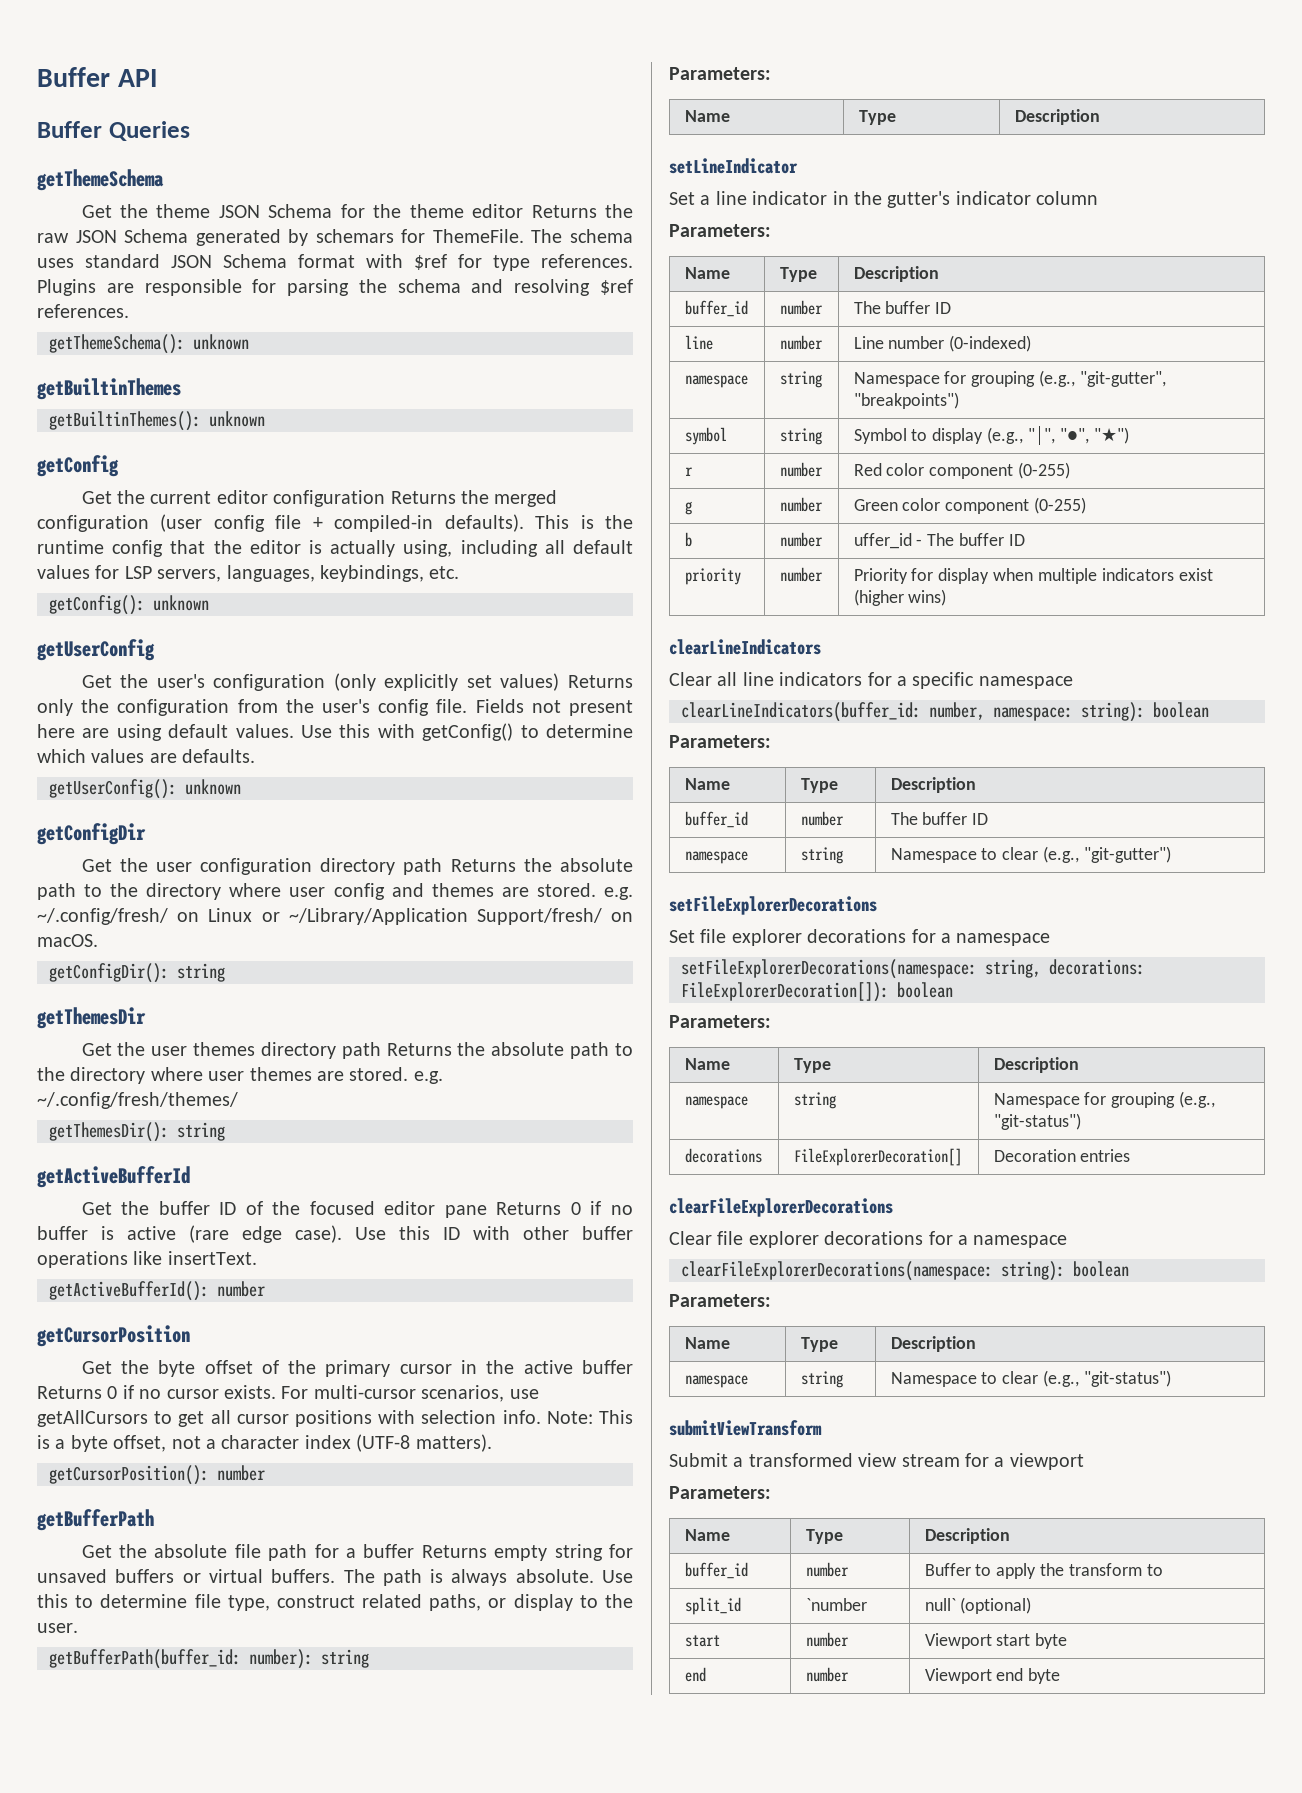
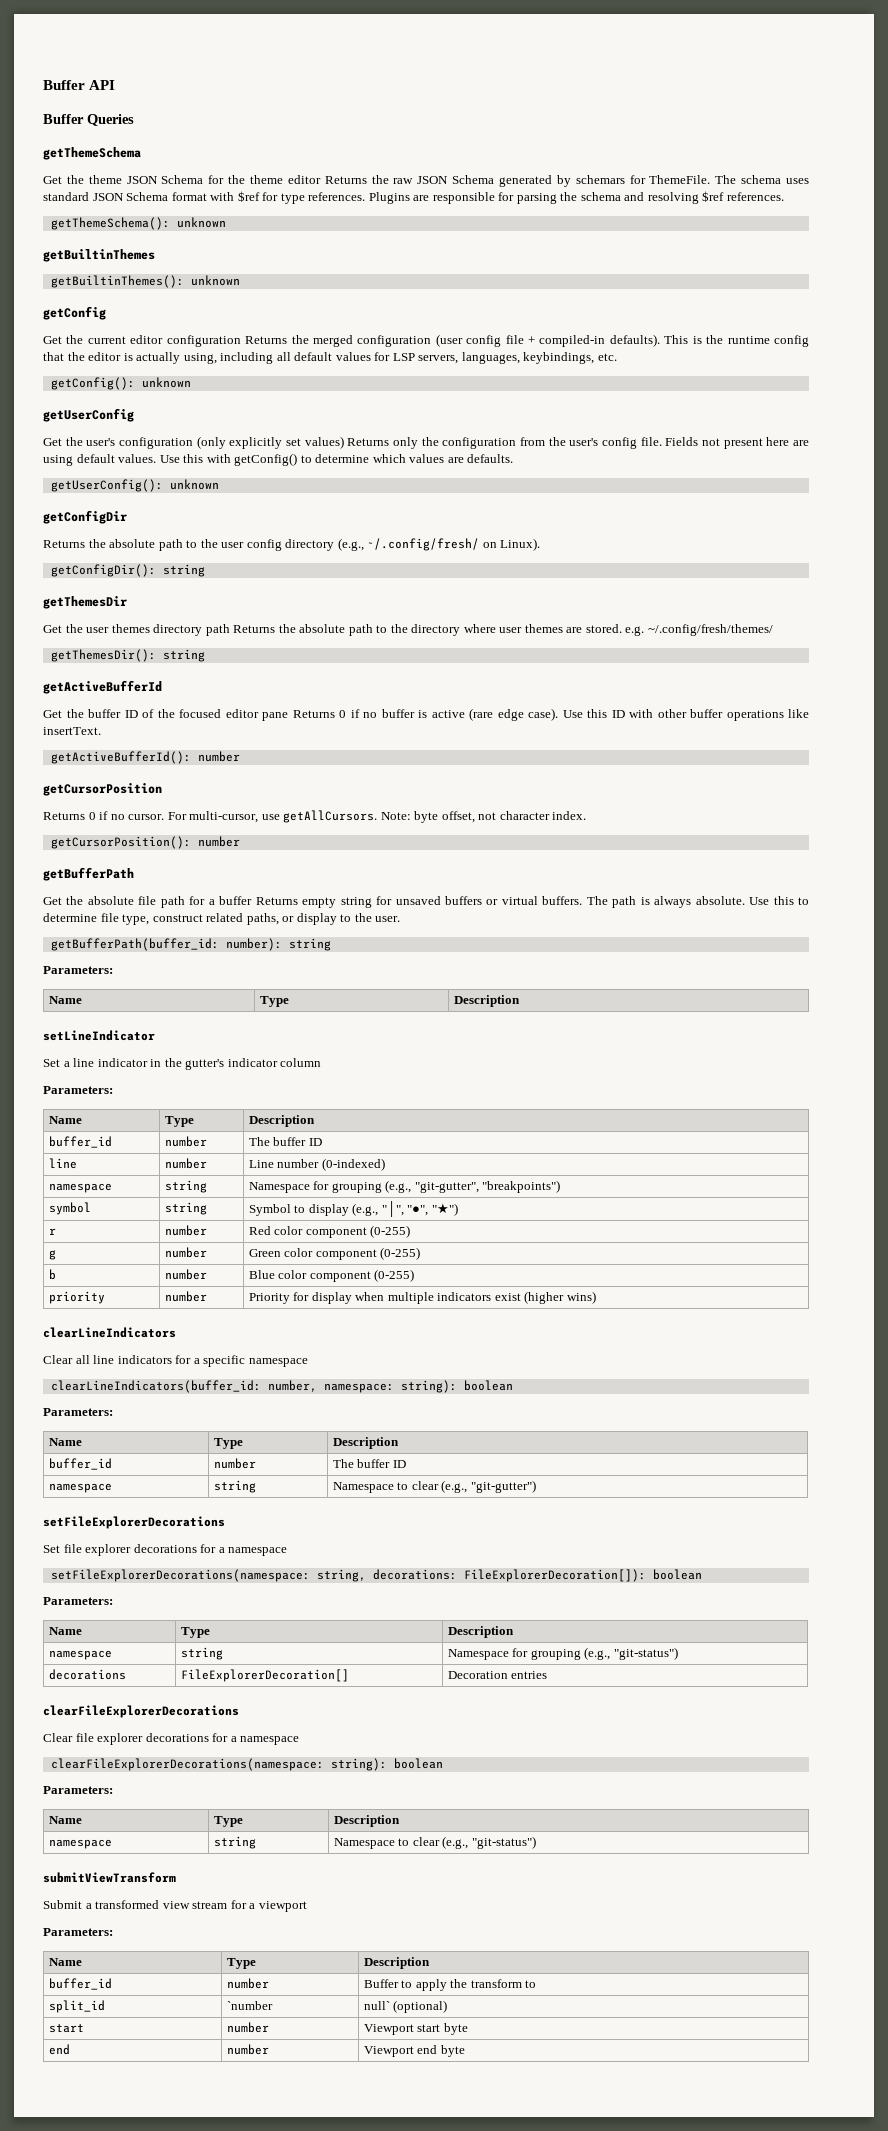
- Get the user configuration directory path Returns the absolute path to the directory where user config and themes are stored. e.g. ~/.config/fresh/ on Linux or ~/Library/Application Support/fresh/ on macOS.
+ Returns the absolute path to the user config directory (e.g., ~/.config/fresh/ on Linux).
- Get the byte offset of the primary cursor in the active buffer Returns 0 if no cursor exists. For multi-cursor scenarios, use getAllCursors to get all cursor positions with selection info. Note: This is a byte offset, not a character index (UTF-8 matters).
+ Returns 0 if no cursor. For multi-cursor, use getAllCursors. Note: byte offset, not character index.
- b | number | uffer_id - The buffer ID
+ b | number | Blue color component (0-255)

